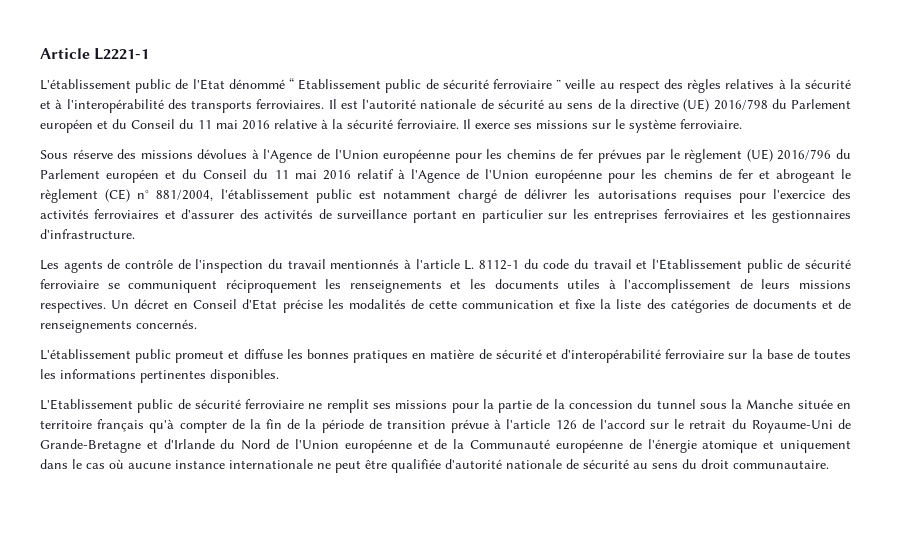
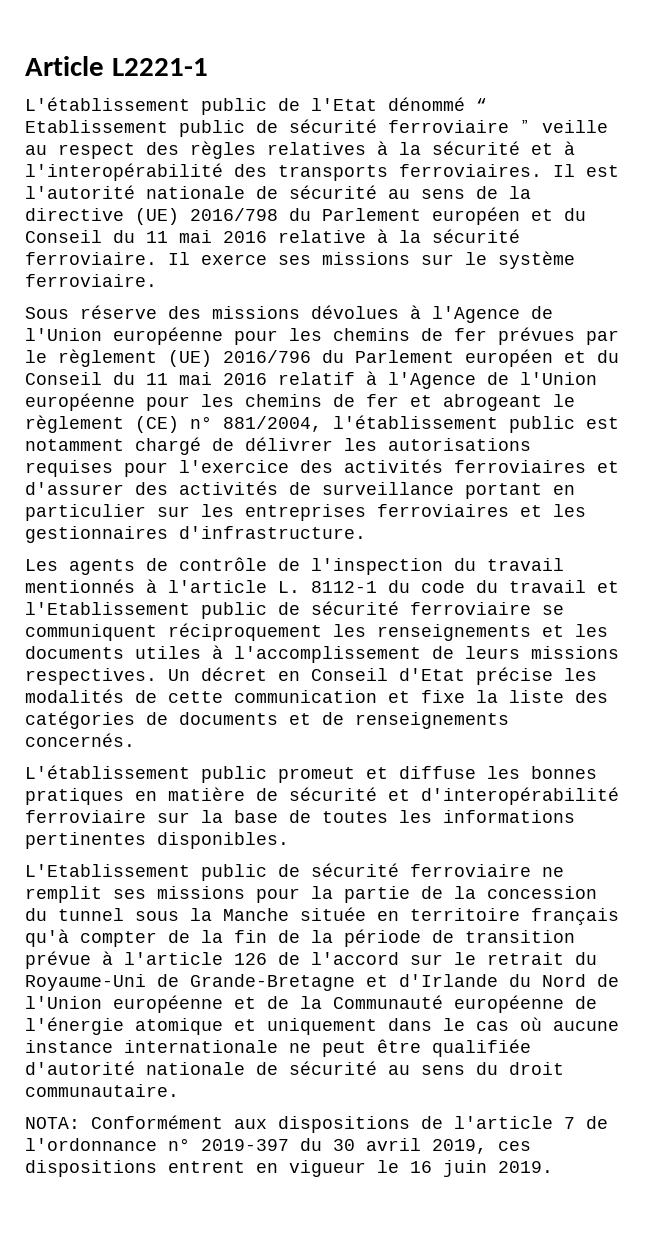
+ NOTA: Conformément aux dispositions de l'article 7 de l'ordonnance n° 2019-397 du 30 avril 2019, ces dispositions entrent en vigueur le 16 juin 2019.

